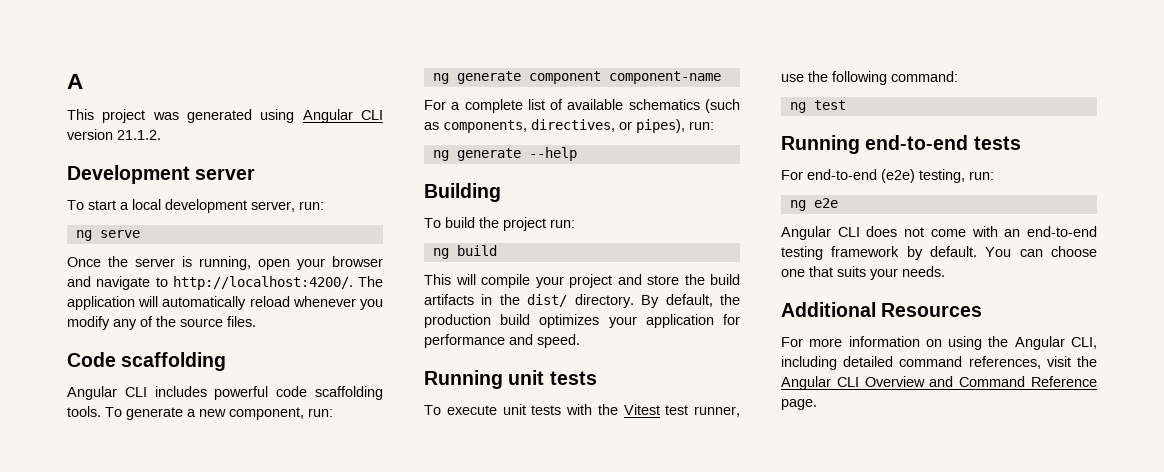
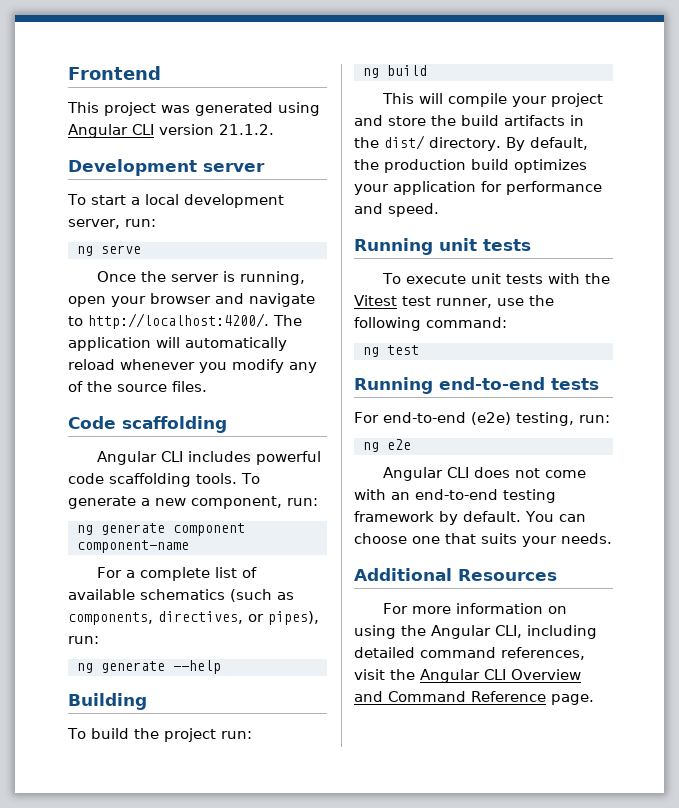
- A
+ Frontend

